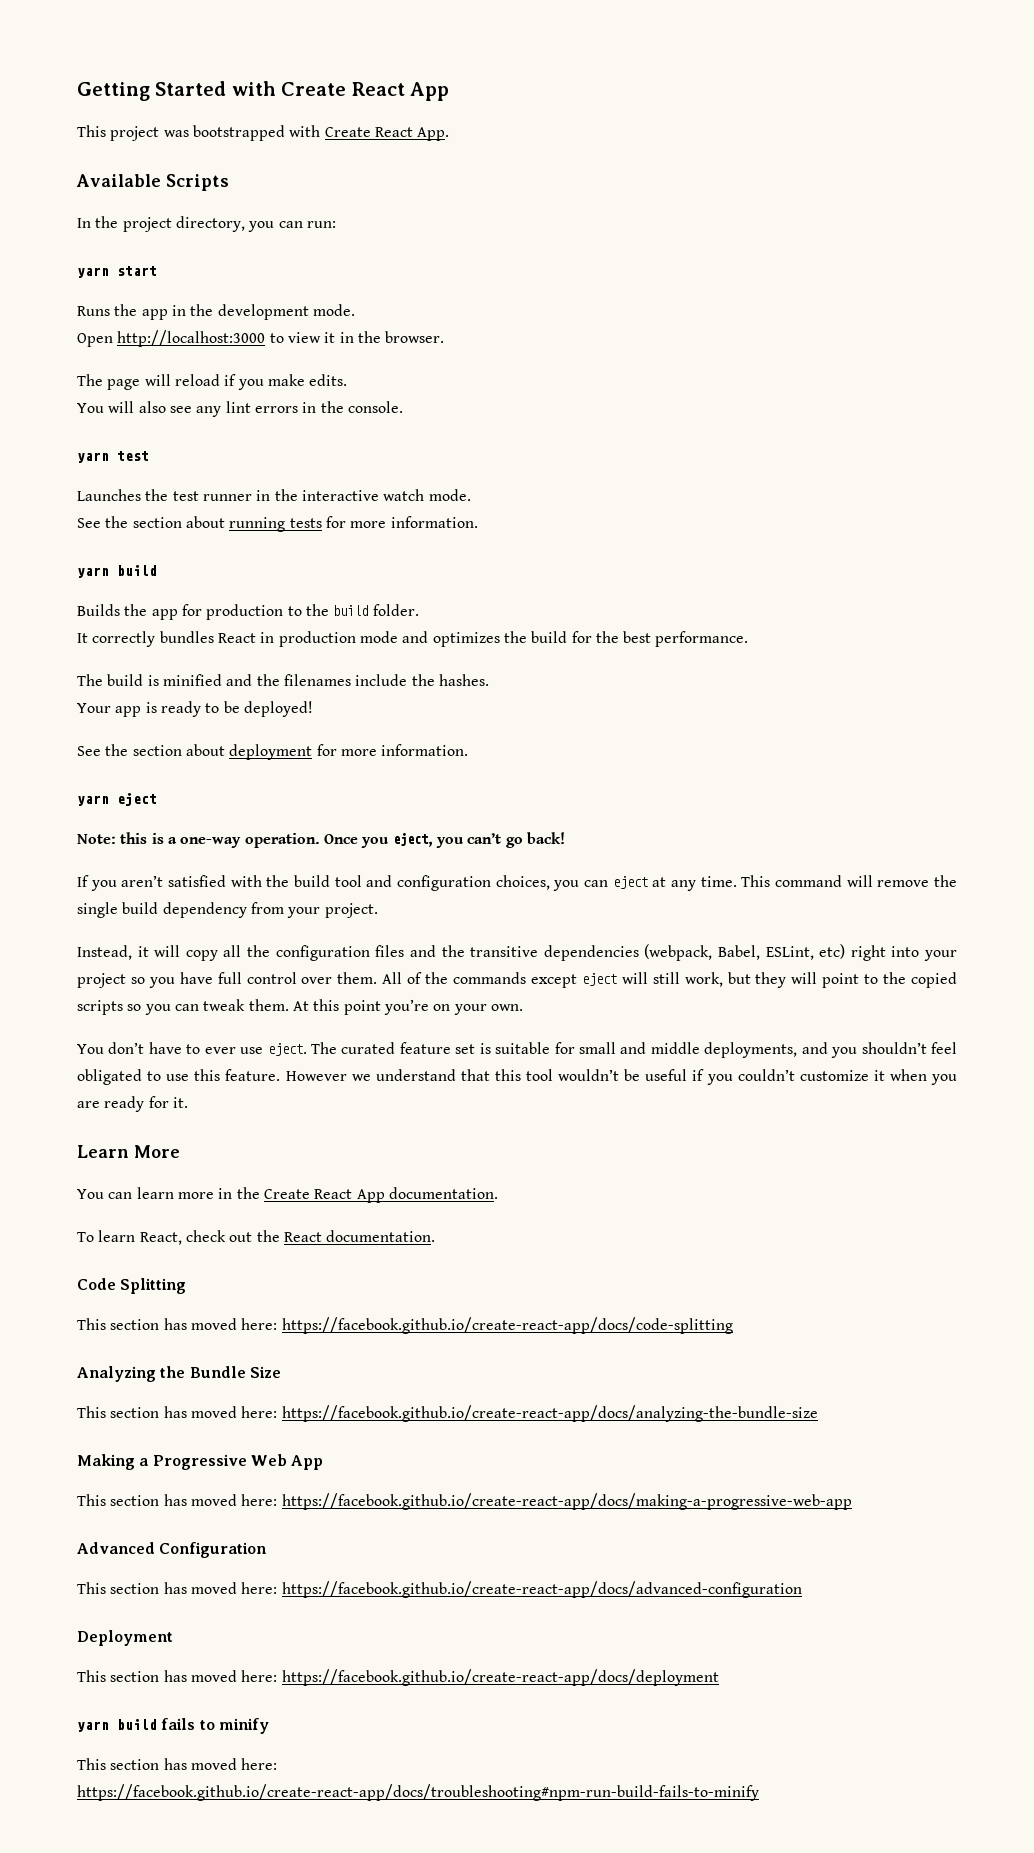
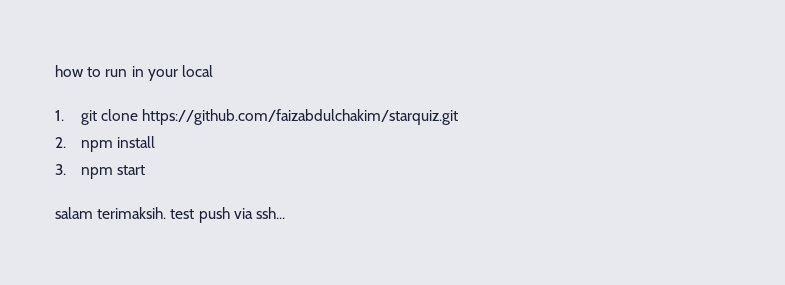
- Getting Started with Create React App
- This project was bootstrapped with Create React App.
- Available Scripts
- In the project directory, you can run:
- yarn start
- Runs the app in the development mode.
- Open http://localhost:3000 to view it in the browser.
- The page will reload if you make edits.
- You will also see any lint errors in the console.
- yarn test
- Launches the test runner in the interactive watch mode.
- See the section about running tests for more information.
- yarn build
- Builds the app for production to the build folder.
- It correctly bundles React in production mode and optimizes the build for the best performance.
- The build is minified and the filenames include the hashes.
- Your app is ready to be deployed!
- See the section about deployment for more information.
- yarn eject
- Note: this is a one-way operation. Once you eject, you can’t go back!
- If you aren’t satisfied with the build tool and configuration choices, you can eject at any time. This command will remove the single build dependency from your project.
- Instead, it will copy all the configuration files and the transitive dependencies (webpack, Babel, ESLint, etc) right into your project so you have full control over them. All of the commands except eject will still work, but they will point to the copied scripts so you can tweak them. At this point you’re on your own.
- You don’t have to ever use eject. The curated feature set is suitable for small and middle deployments, and you shouldn’t feel obligated to use this feature. However we understand that this tool wouldn’t be useful if you couldn’t customize it when you are ready for it.
- Learn More
- You can learn more in the Create React App documentation.
- To learn React, check out the React documentation.
- Code Splitting
- This section has moved here: https://facebook.github.io/create-react-app/docs/code-splitting
- Analyzing the Bundle Size
- This section has moved here: https://facebook.github.io/create-react-app/docs/analyzing-the-bundle-size
- Making a Progressive Web App
- This section has moved here: https://facebook.github.io/create-react-app/docs/making-a-progressive-web-app
- Advanced Configuration
- This section has moved here: https://facebook.github.io/create-react-app/docs/advanced-configuration
- Deployment
- This section has moved here: https://facebook.github.io/create-react-app/docs/deployment
- yarn build fails to minify
- This section has moved here: https://facebook.github.io/create-react-app/docs/troubleshooting#npm-run-build-fails-to-minify
+ how to run in your local
+ 1. git clone https://github.com/faizabdulchakim/starquiz.git
+ 2. npm install
+ 3. npm start
+ salam terimaksih. test push via ssh...

